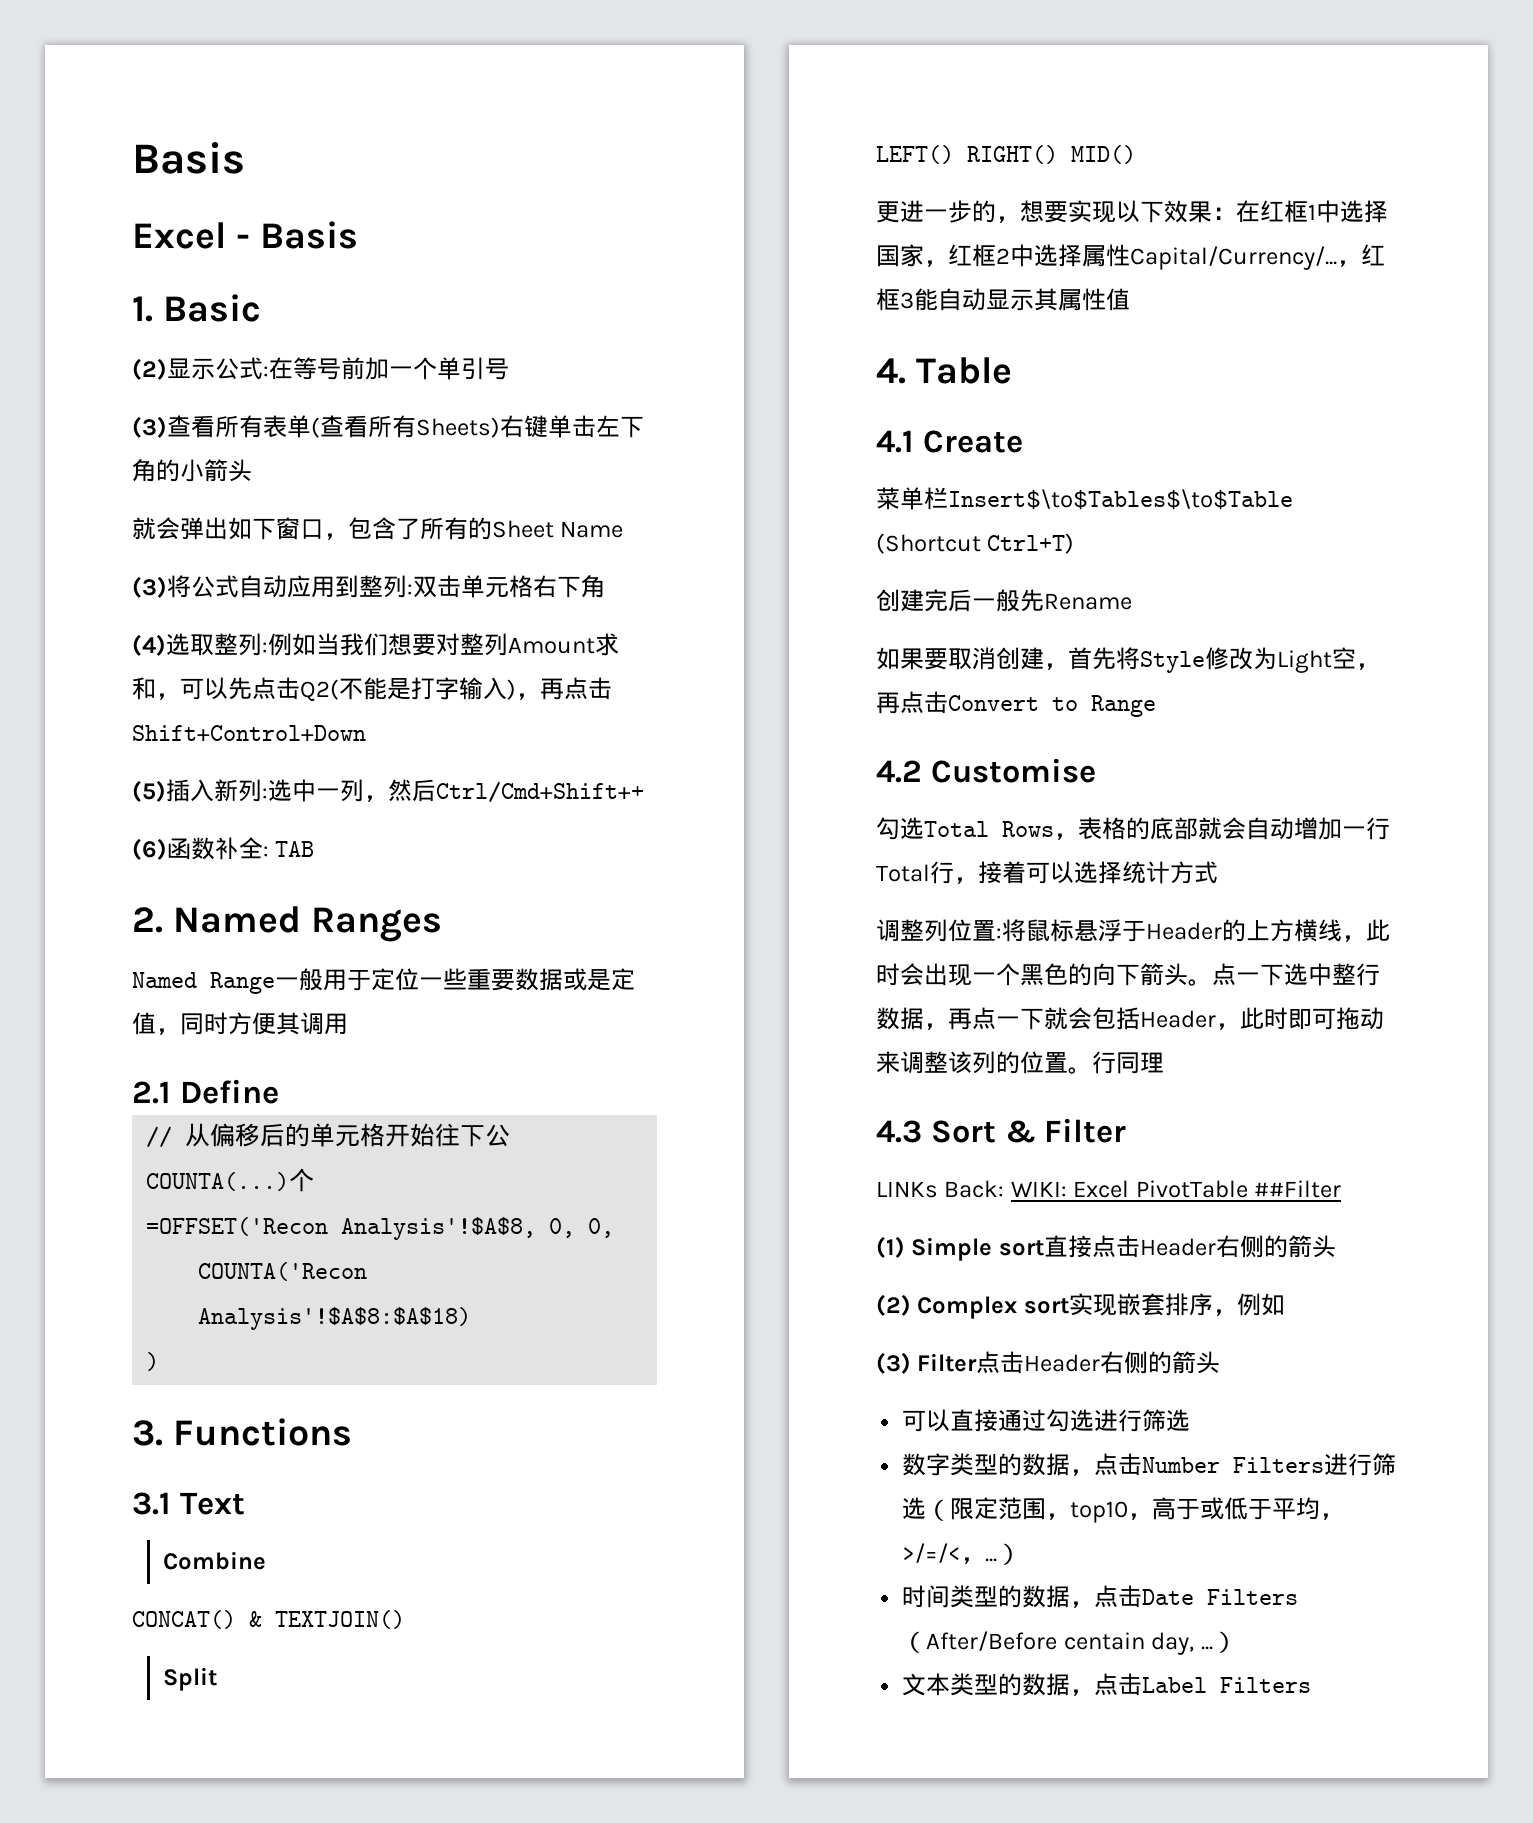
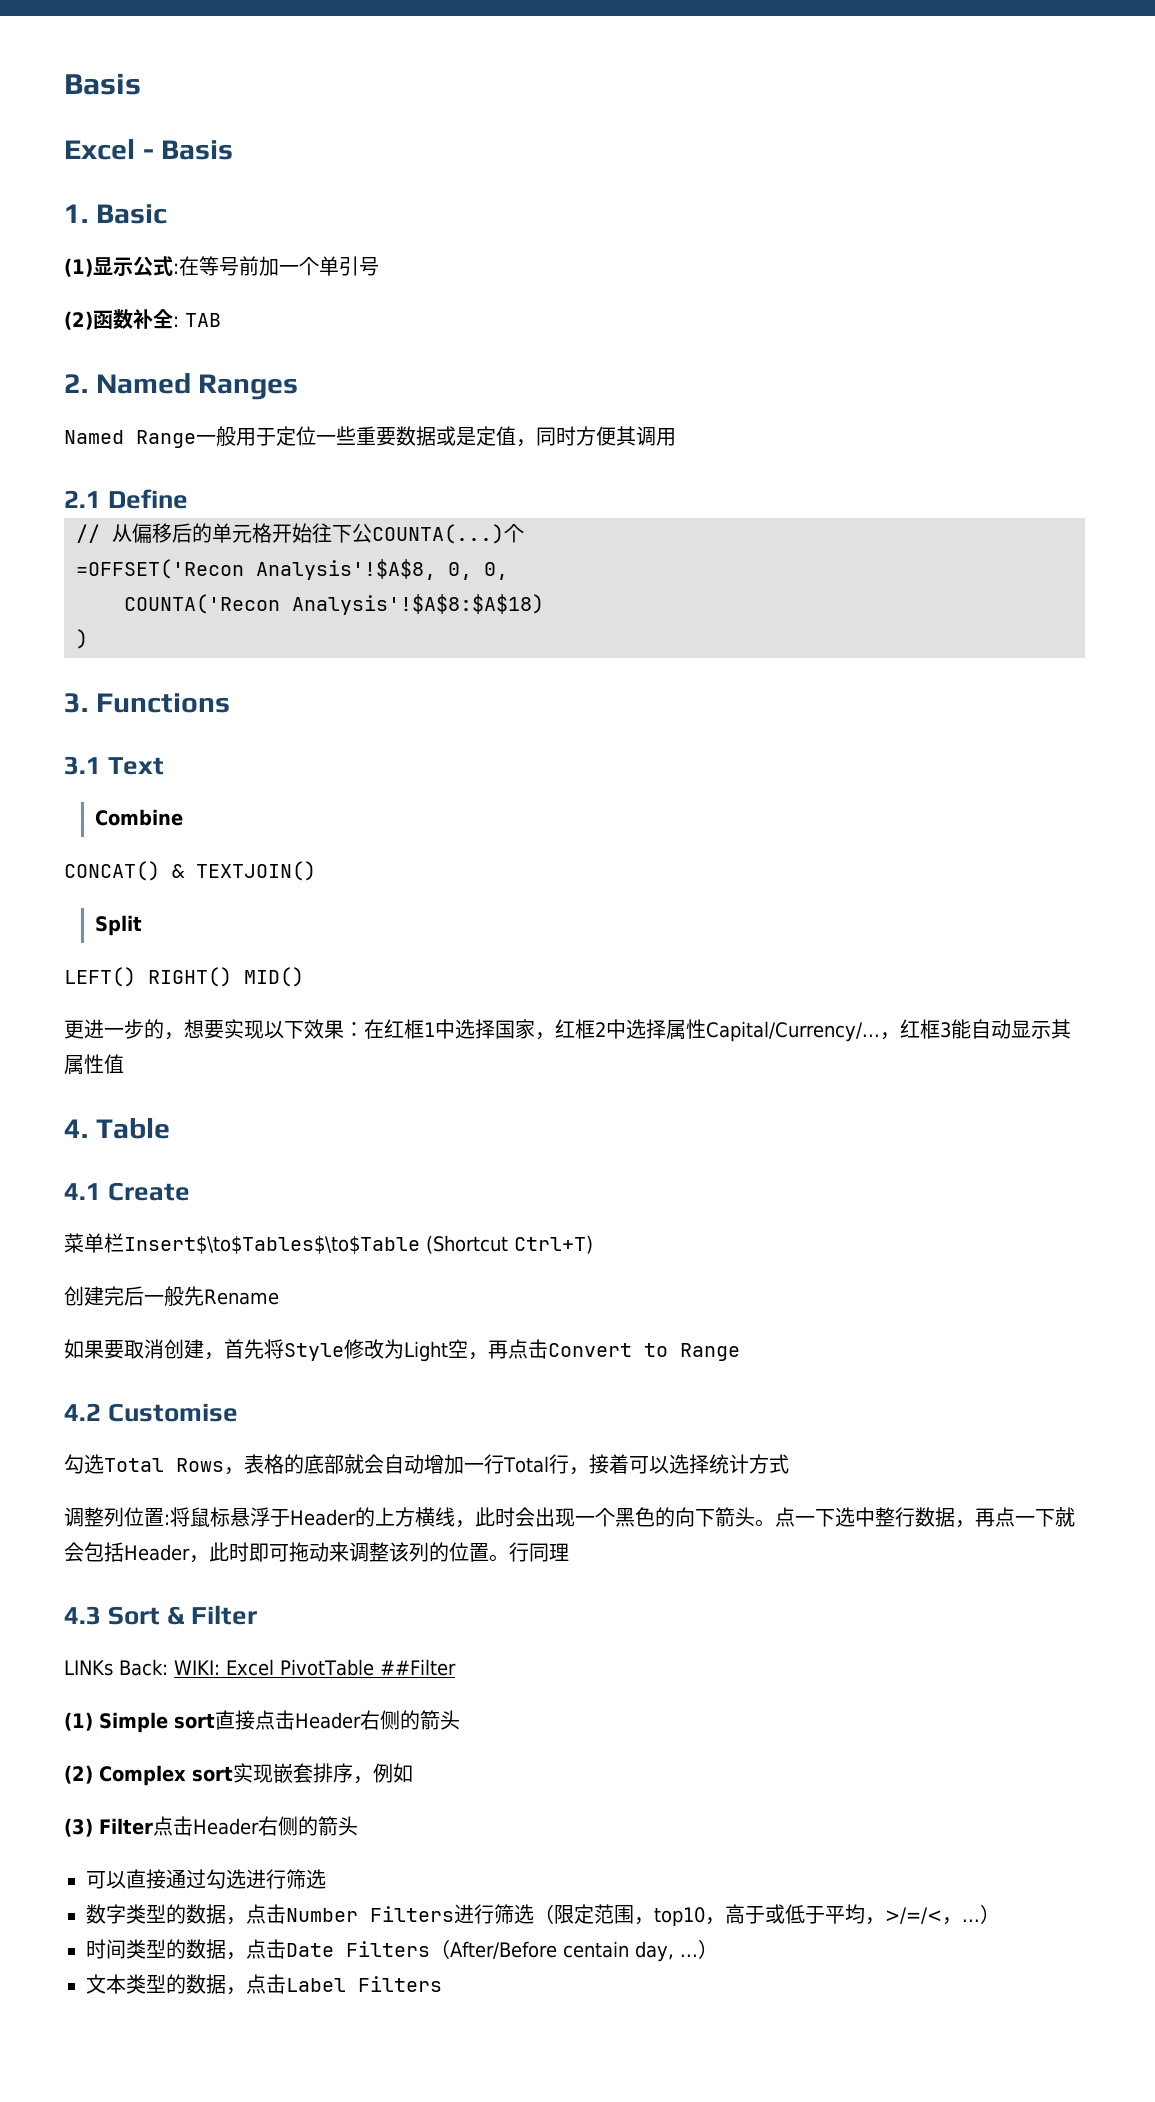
- (2)显示公式:在等号前加一个单引号
+ (1)显示公式:在等号前加一个单引号
- (3)查看所有表单(查看所有Sheets)右键单击左下角的小箭头
- 就会弹出如下窗口，包含了所有的Sheet Name
- (3)将公式自动应用到整列:双击单元格右下角
- (4)选取整列:例如当我们想要对整列Amount求和，可以先点击Q2(不能是打字输入)，再点击Shift+Control+Down
- (5)插入新列:选中一列，然后Ctrl/Cmd+Shift++
- (6)函数补全: TAB
+ (2)函数补全: TAB

